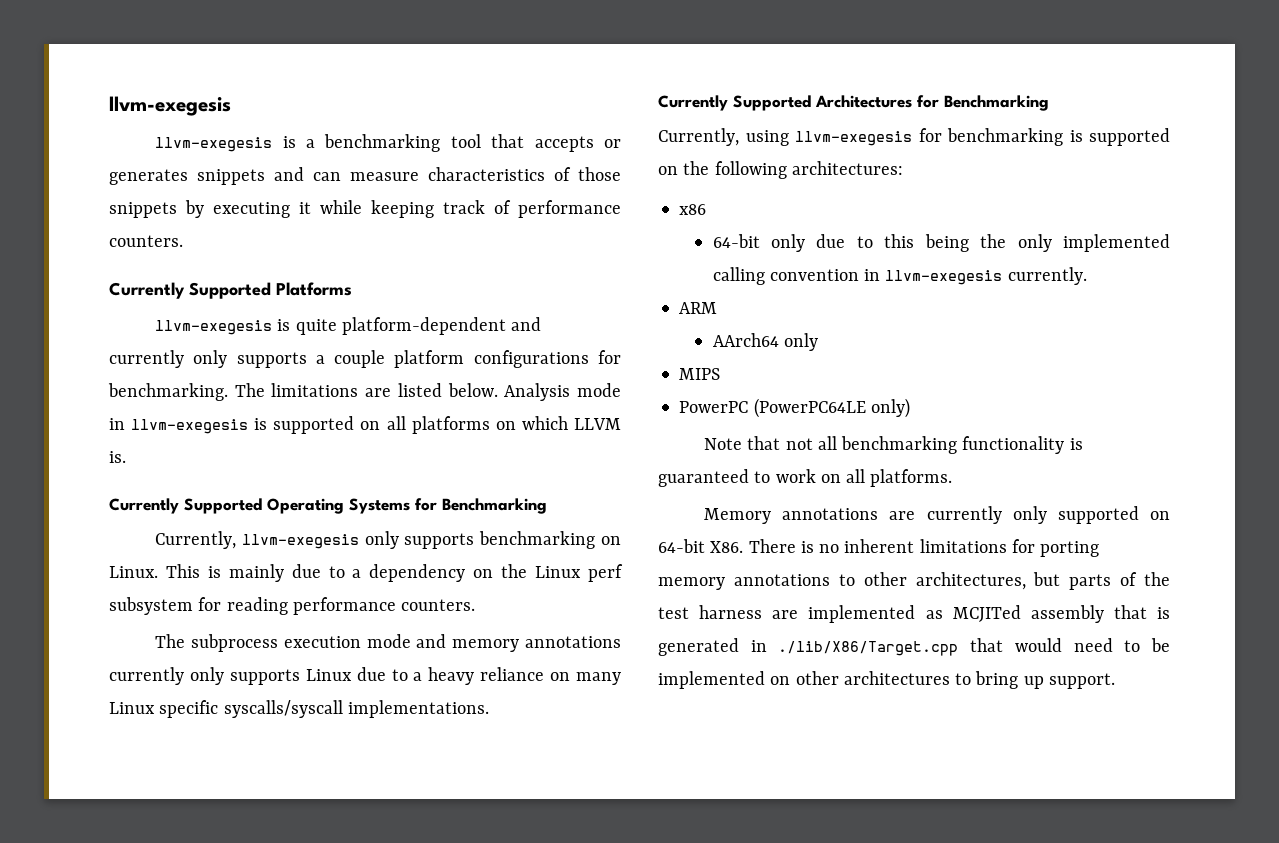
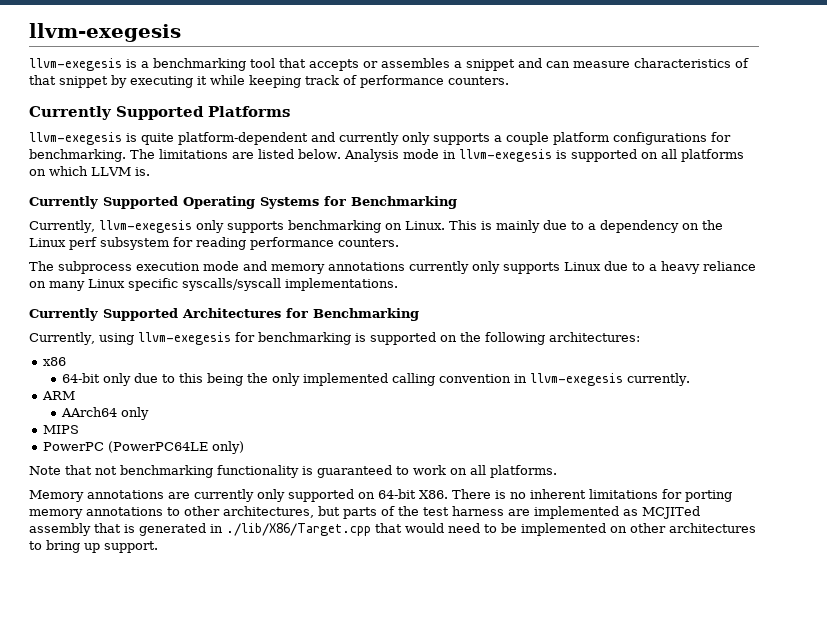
- llvm-exegesis is a benchmarking tool that accepts or generates snippets and can measure characteristics of those snippets by executing it while keeping track of performance counters.
+ llvm-exegesis is a benchmarking tool that accepts or assembles a snippet and can measure characteristics of that snippet by executing it while keeping track of performance counters.
- Note that not all benchmarking functionality is guaranteed to work on all platforms.
+ Note that not benchmarking functionality is guaranteed to work on all platforms.

